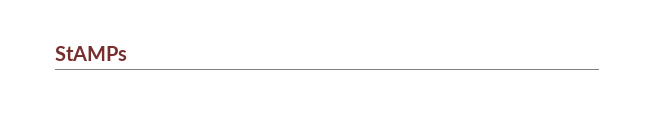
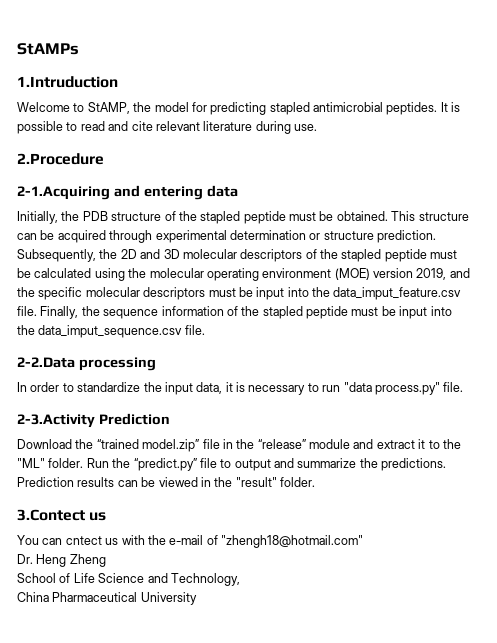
+ 1.Intruduction
+ Welcome to StAMP, the model for predicting stapled antimicrobial peptides. It is possible to read and cite relevant literature during use.
+ 2.Procedure
+ 2-1.Acquiring and entering data
+ Initially, the PDB structure of the stapled peptide must be obtained. This structure can be acquired through experimental determination or structure prediction. Subsequently, the 2D and 3D molecular descriptors of the stapled peptide must be calculated using the molecular operating environment (MOE) version 2019, and the specific molecular descriptors must be input into the data_imput_feature.csv file. Finally, the sequence information of the stapled peptide must be input into the data_imput_sequence.csv file.
+ 2-2.Data processing
+ In order to standardize the input data, it is necessary to run "data process.py" file.
+ 2-3.Activity Prediction
+ Download the “trained model.zip” file in the “release” module and extract it to the "ML" folder. Run the “predict.py” file to output and summarize the predictions. Prediction results can be viewed in the "result" folder.
+ 3.Contect us
+ You can cntect us with the e-mail of "zhengh18@hotmail.com"
+ Dr. Heng Zheng
+ School of Life Science and Technology,
+ China Pharmaceutical University

